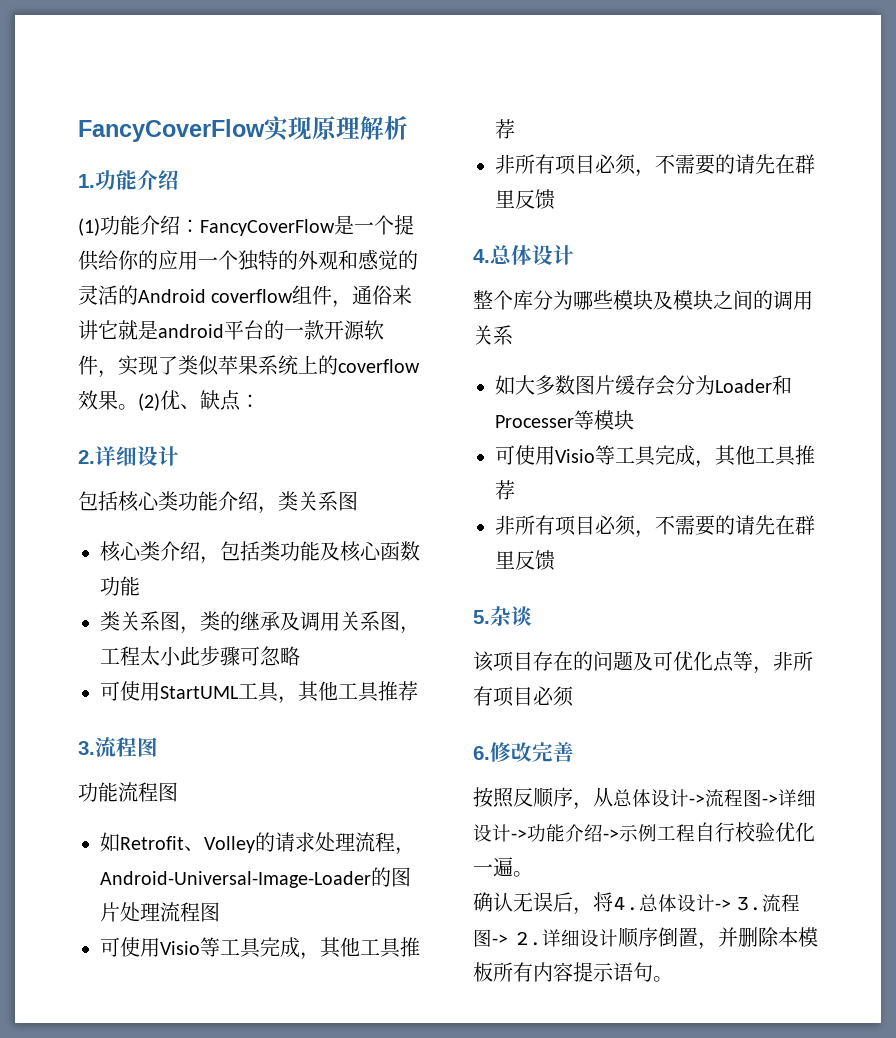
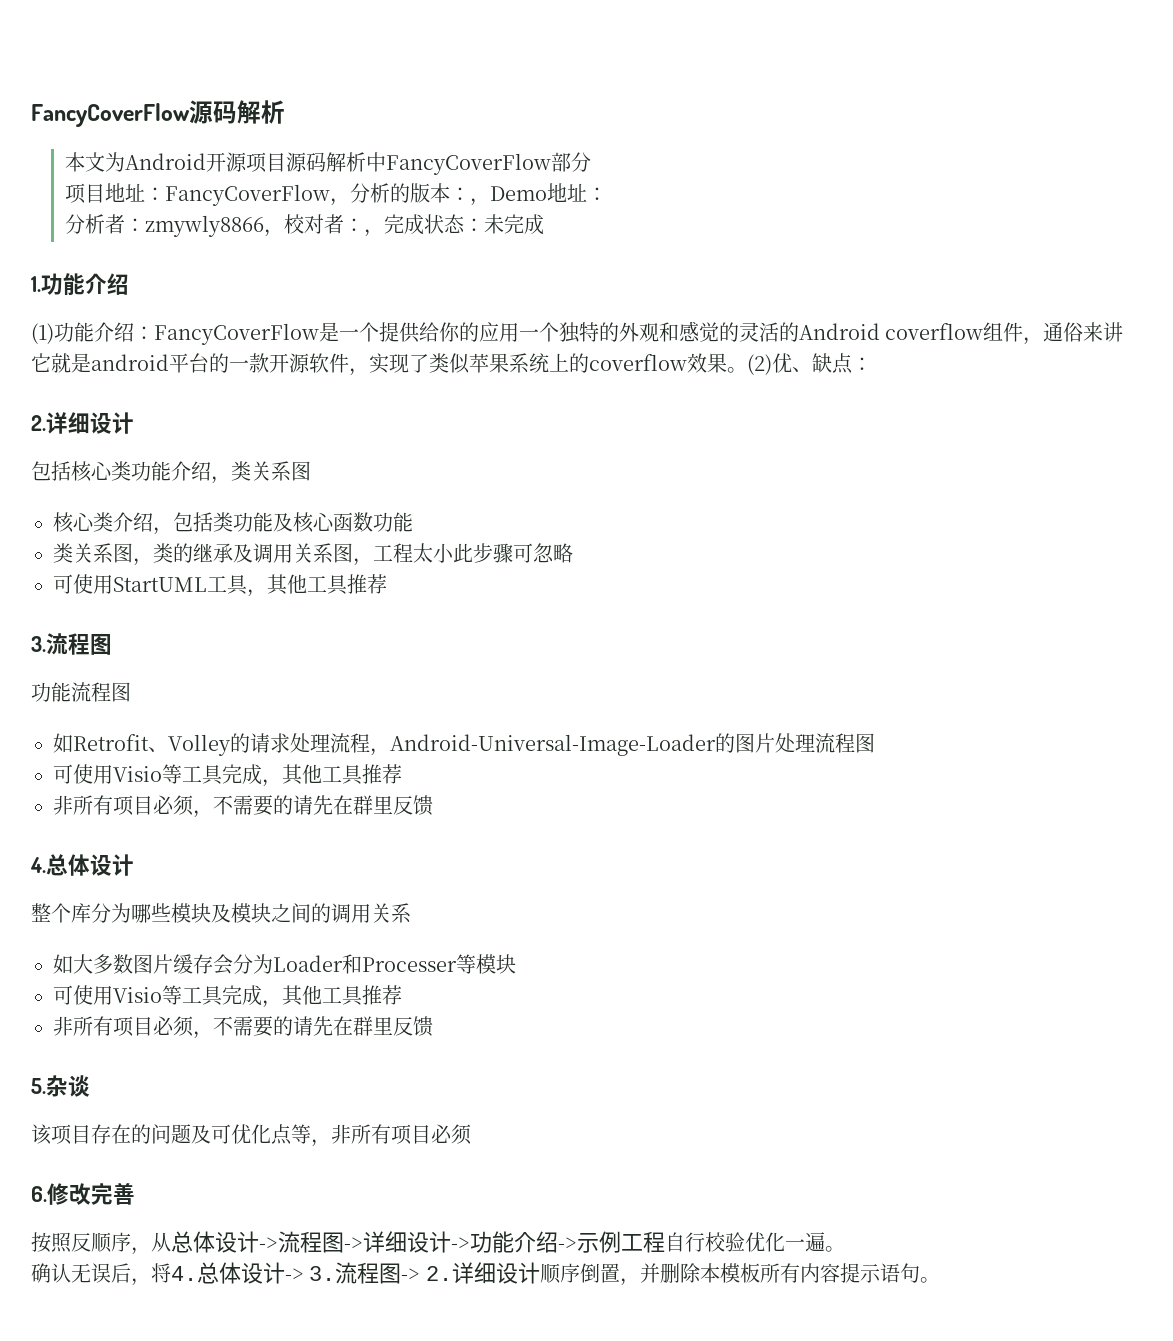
- FancyCoverFlow实现原理解析
+ FancyCoverFlow源码解析
+ 本文为Android开源项目源码解析中FancyCoverFlow部分
+ 项目地址：FancyCoverFlow，分析的版本：，Demo地址：
+ 分析者：zmywly8866，校对者：，完成状态：未完成

